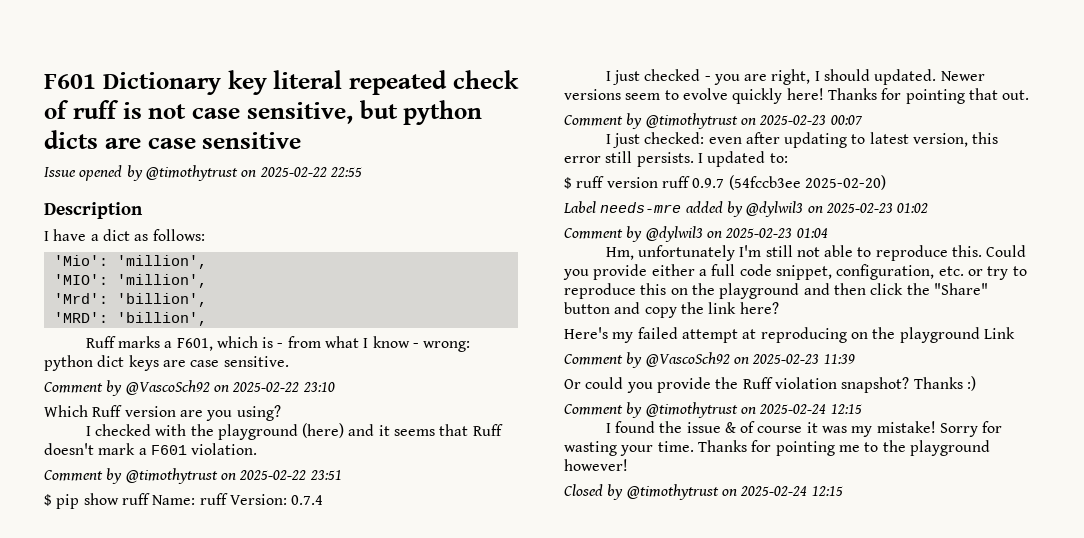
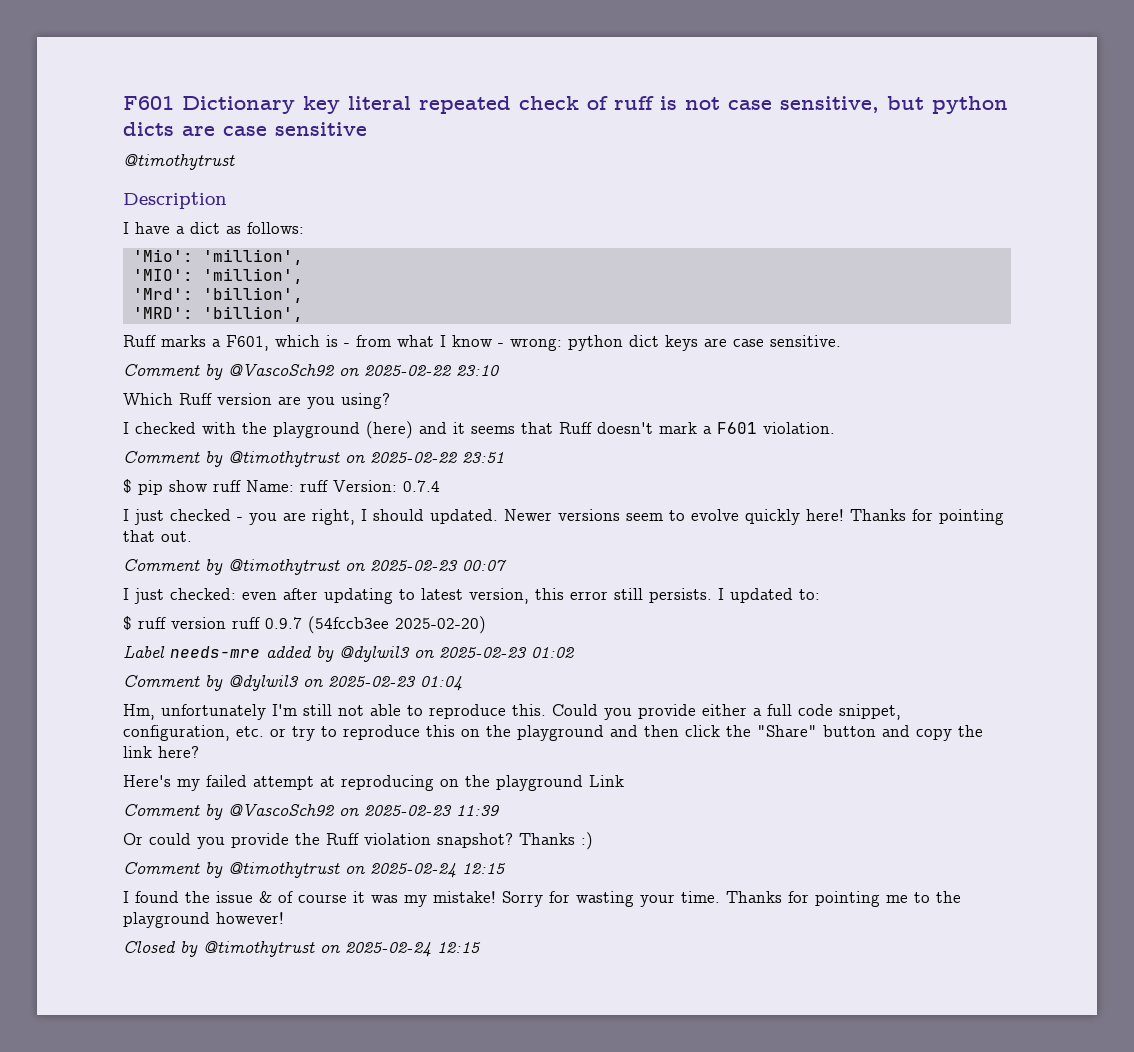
  F601 Dictionary key literal repeated check of ruff is not case sensitive, but python dicts are case sensitive
- Issue opened by @timothytrust on 2025-02-22 22:55
+ @timothytrust

